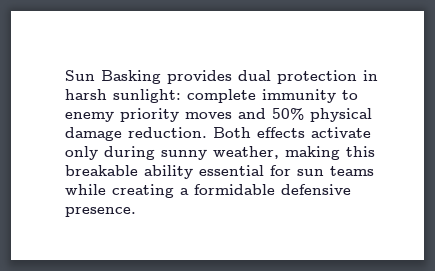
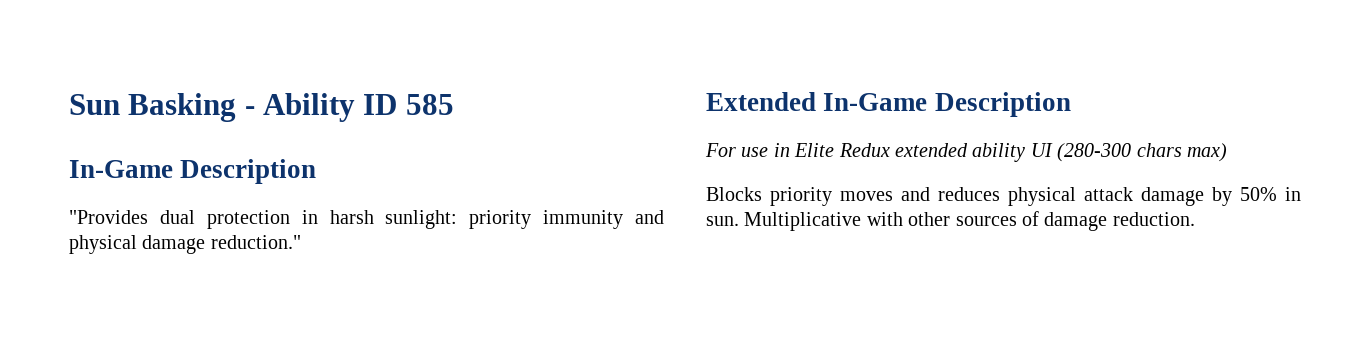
- Sun Basking provides dual protection in harsh sunlight: complete immunity to enemy priority moves and 50% physical damage reduction. Both effects activate only during sunny weather, making this breakable ability essential for sun teams while creating a formidable defensive presence.
+ Sun Basking - Ability ID 585
+ In-Game Description
+ "Provides dual protection in harsh sunlight: priority immunity and physical damage reduction."
+ Extended In-Game Description
+ For use in Elite Redux extended ability UI (280-300 chars max)
+ Blocks priority moves and reduces physical attack damage by 50% in sun. Multiplicative with other sources of damage reduction.

